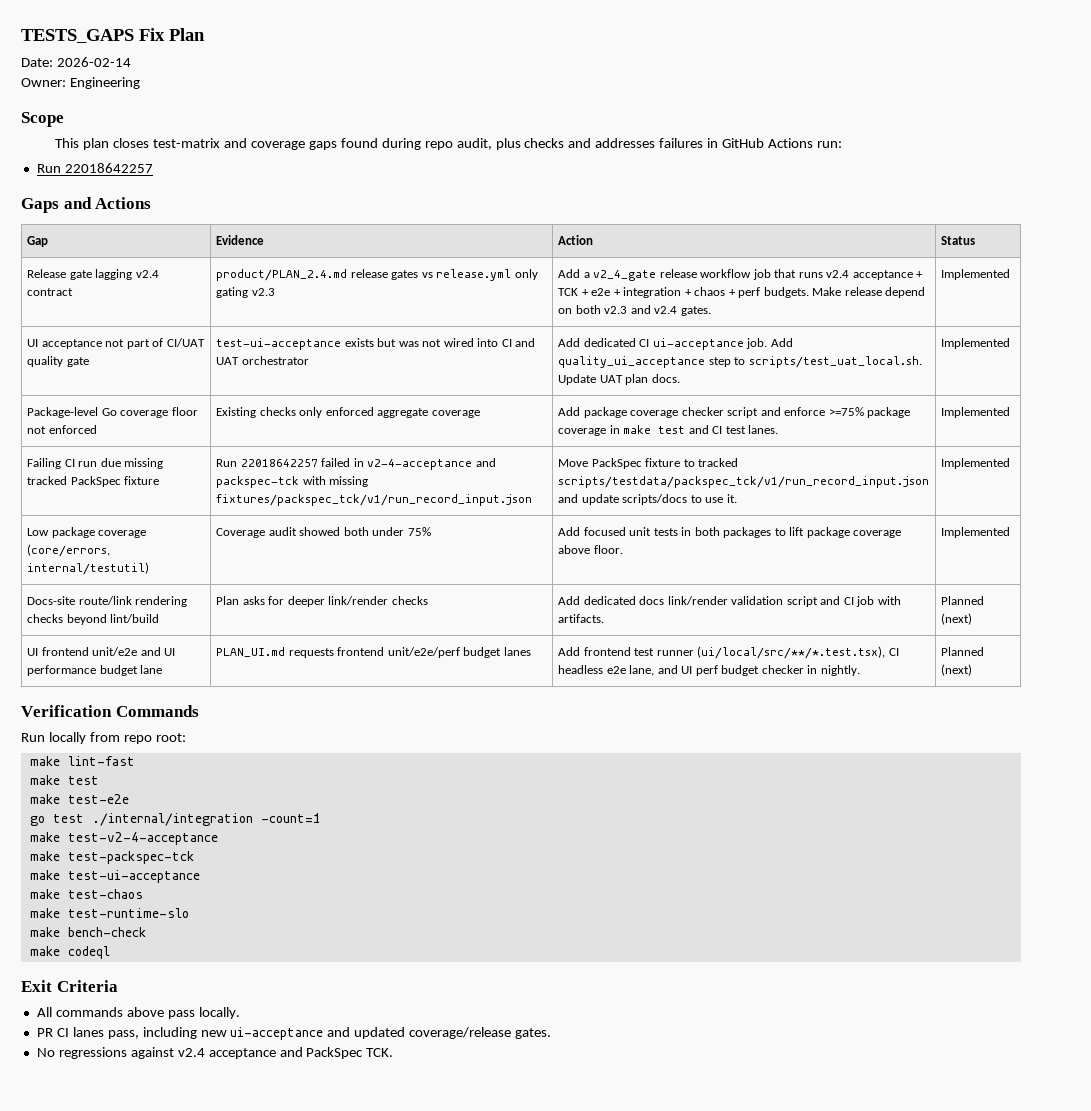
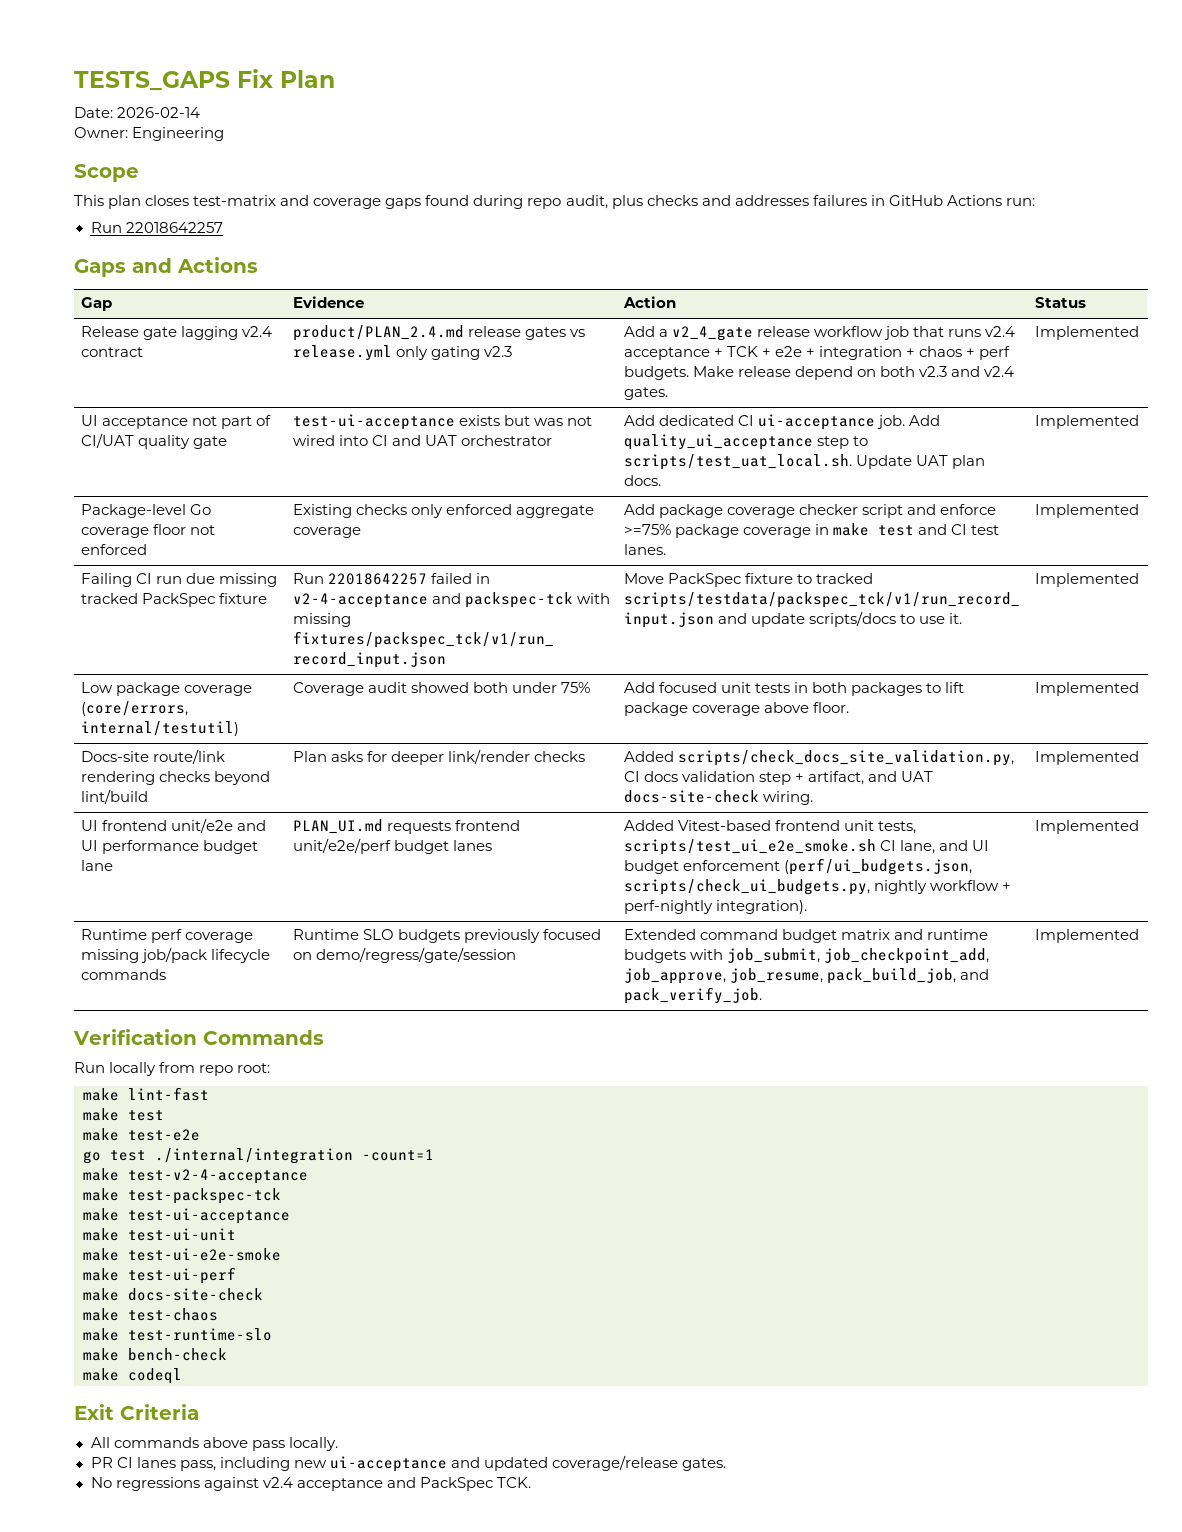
- Docs-site route/link rendering checks beyond lint/build | Plan asks for deeper link/render checks | Add dedicated docs link/render validation script and CI job with artifacts. | Planned (next)
+ Docs-site route/link rendering checks beyond lint/build | Plan asks for deeper link/render checks | Added scripts/check_docs_site_validation.py, CI docs validation step + artifact, and UAT docs-site-check wiring. | Implemented
- UI frontend unit/e2e and UI performance budget lane | PLAN_UI.md requests frontend unit/e2e/perf budget lanes | Add frontend test runner (ui/local/src/**/*.test.tsx), CI headless e2e lane, and UI perf budget checker in nightly. | Planned (next)
+ UI frontend unit/e2e and UI performance budget lane | PLAN_UI.md requests frontend unit/e2e/perf budget lanes | Added Vitest-based frontend unit tests, scripts/test_ui_e2e_smoke.sh CI lane, and UI budget enforcement (perf/ui_budgets.json, scripts/check_ui_budgets.py, nightly workflow + perf-nightly integration). | Implemented
+ Runtime perf coverage missing job/pack lifecycle commands | Runtime SLO budgets previously focused on demo/regress/gate/session | Extended command budget matrix and runtime budgets with job_submit, job_checkpoint_add, job_approve, job_resume, pack_build_job, and pack_verify_job. | Implemented
+ make test-ui-unit
+ make test-ui-e2e-smoke
+ make test-ui-perf
+ make docs-site-check

